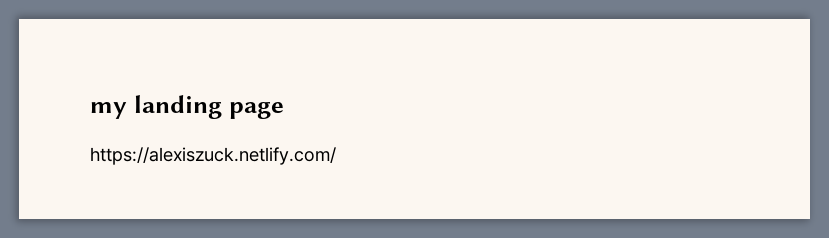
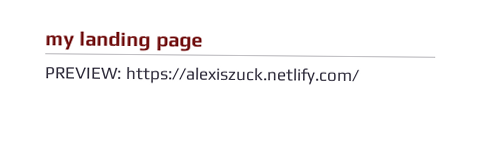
- https://alexiszuck.netlify.com/
+ PREVIEW: https://alexiszuck.netlify.com/

